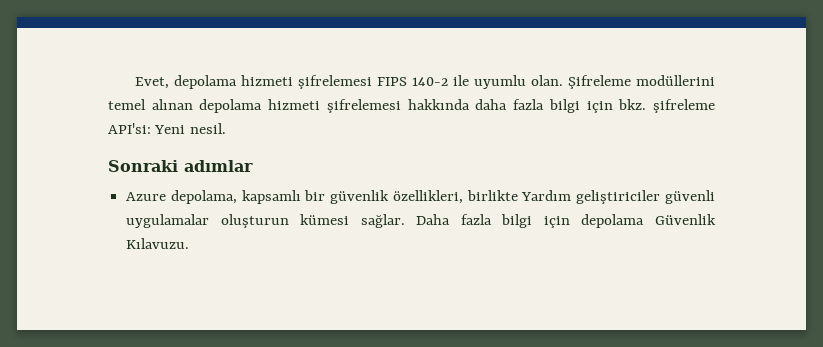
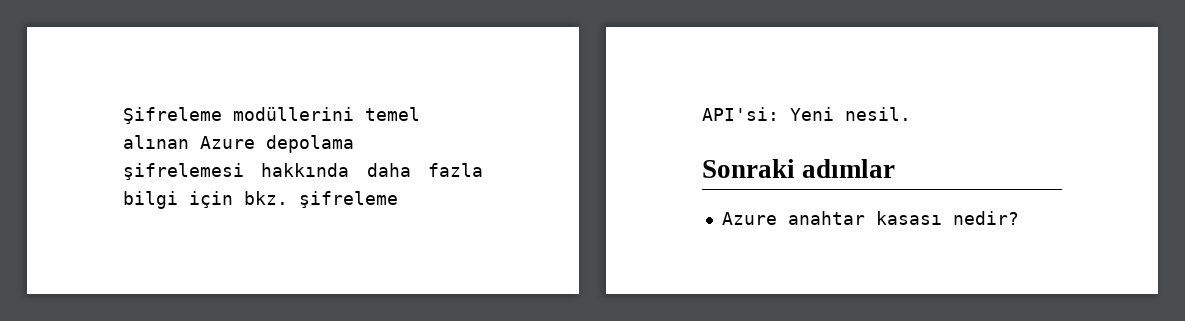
- Evet, depolama hizmeti şifrelemesi FIPS 140-2 ile uyumlu olan. Şifreleme modüllerini temel alınan depolama hizmeti şifrelemesi hakkında daha fazla bilgi için bkz. şifreleme API'si: Yeni nesil.
+ Şifreleme modüllerini temel alınan Azure depolama şifrelemesi hakkında daha fazla bilgi için bkz. şifreleme API'si: Yeni nesil.
- Azure depolama, kapsamlı bir güvenlik özellikleri, birlikte Yardım geliştiriciler güvenli uygulamalar oluşturun kümesi sağlar. Daha fazla bilgi için depolama Güvenlik Kılavuzu.
+ Azure anahtar kasası nedir?

